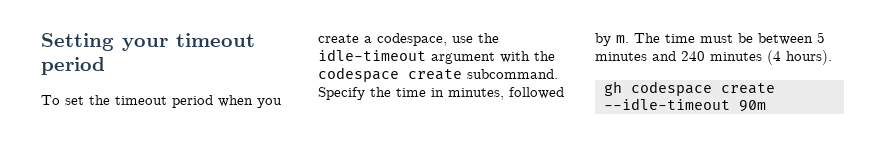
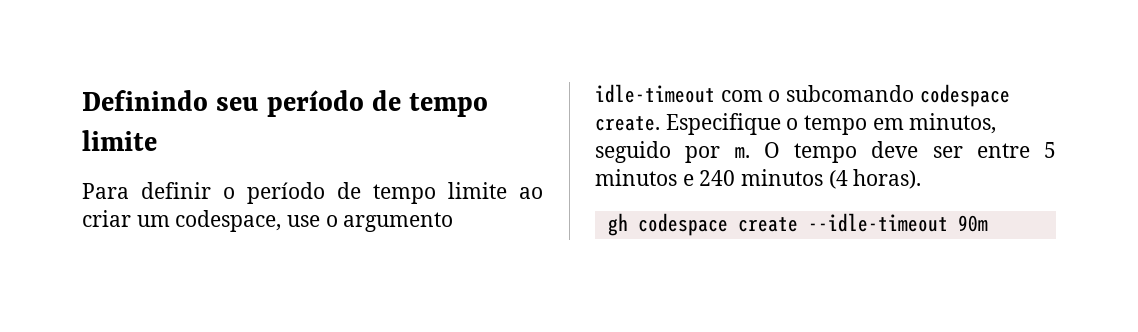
- Setting your timeout period
- To set the timeout period when you create a codespace, use the idle-timeout argument with the codespace create subcommand. Specify the time in minutes, followed by m. The time must be between 5 minutes and 240 minutes (4 hours).
+ Definindo seu período de tempo limite
+ Para definir o período de tempo limite ao criar um codespace, use o argumento idle-timeout com o subcomando codespace create. Especifique o tempo em minutos, seguido por m. O tempo deve ser entre 5 minutos e 240 minutos (4 horas).

